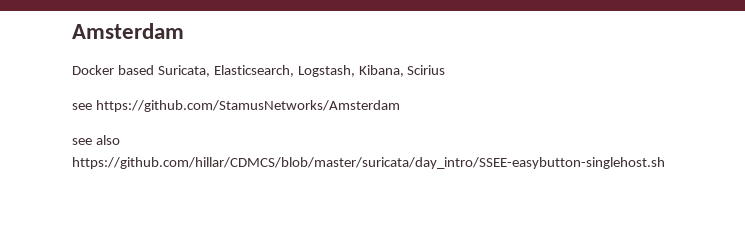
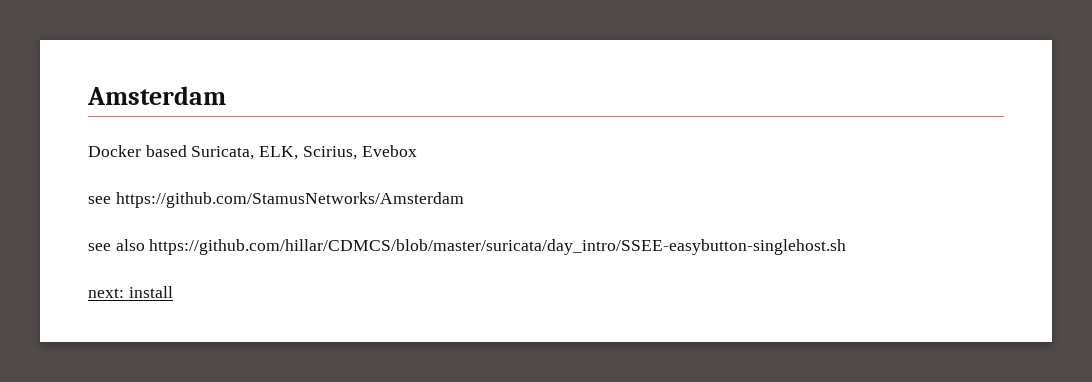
- Docker based Suricata, Elasticsearch, Logstash, Kibana, Scirius
+ Docker based Suricata, ELK, Scirius, Evebox
+ next: install

